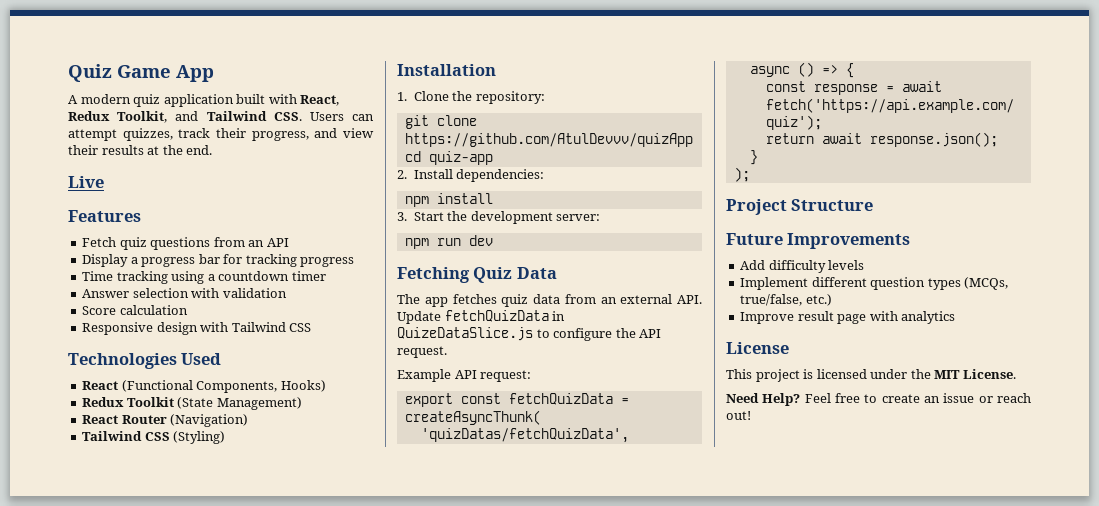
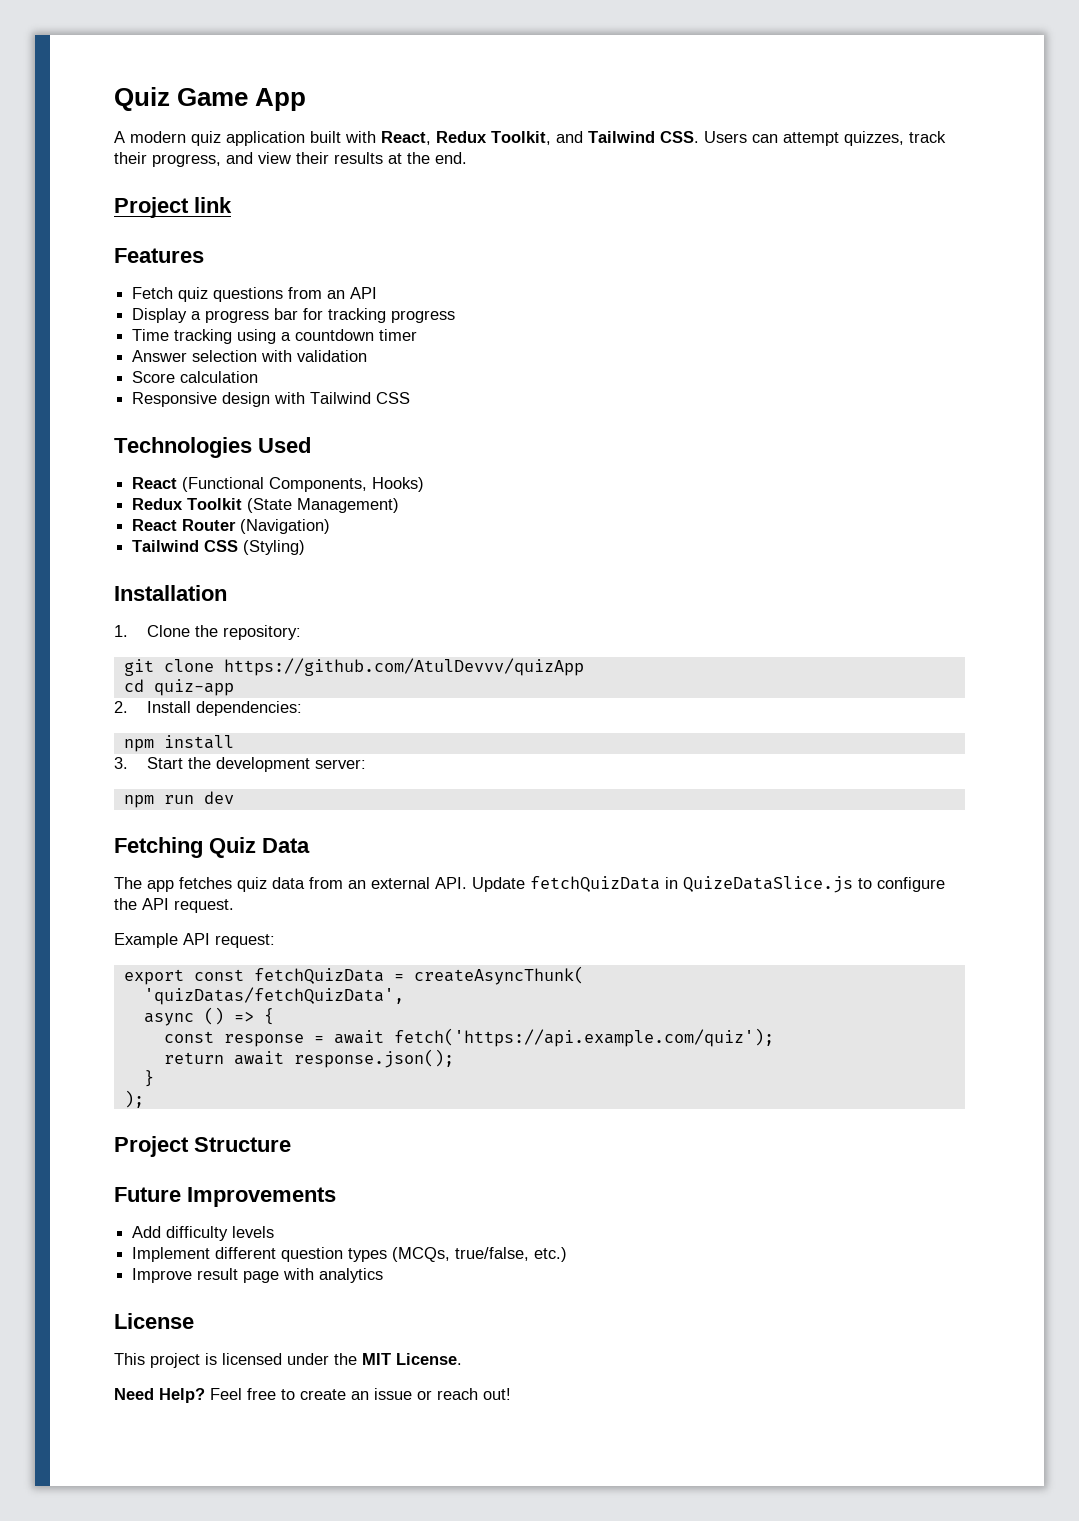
- Live
+ Project link

